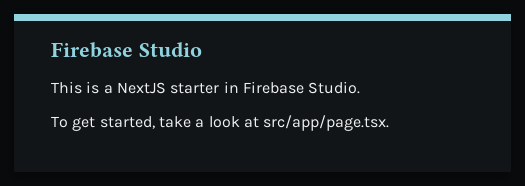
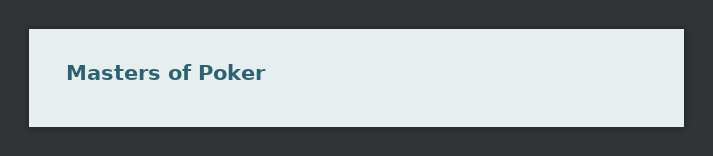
- Firebase Studio
- This is a NextJS starter in Firebase Studio.
- To get started, take a look at src/app/page.tsx.
+ Masters of Poker

